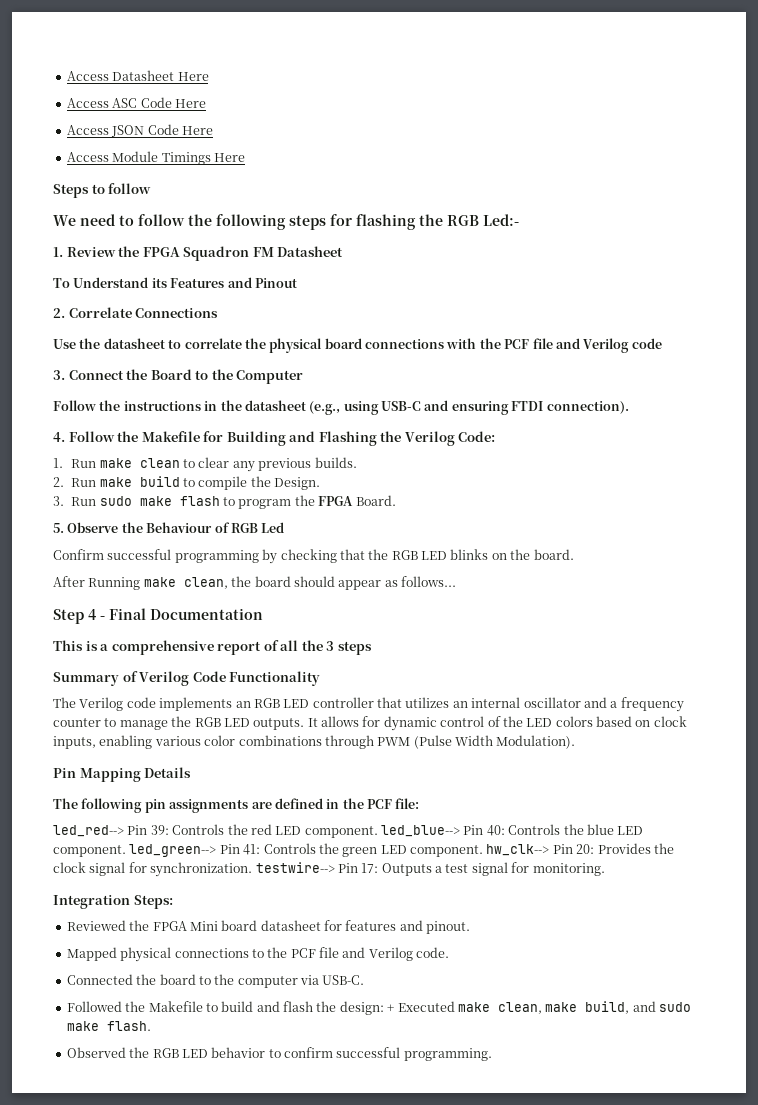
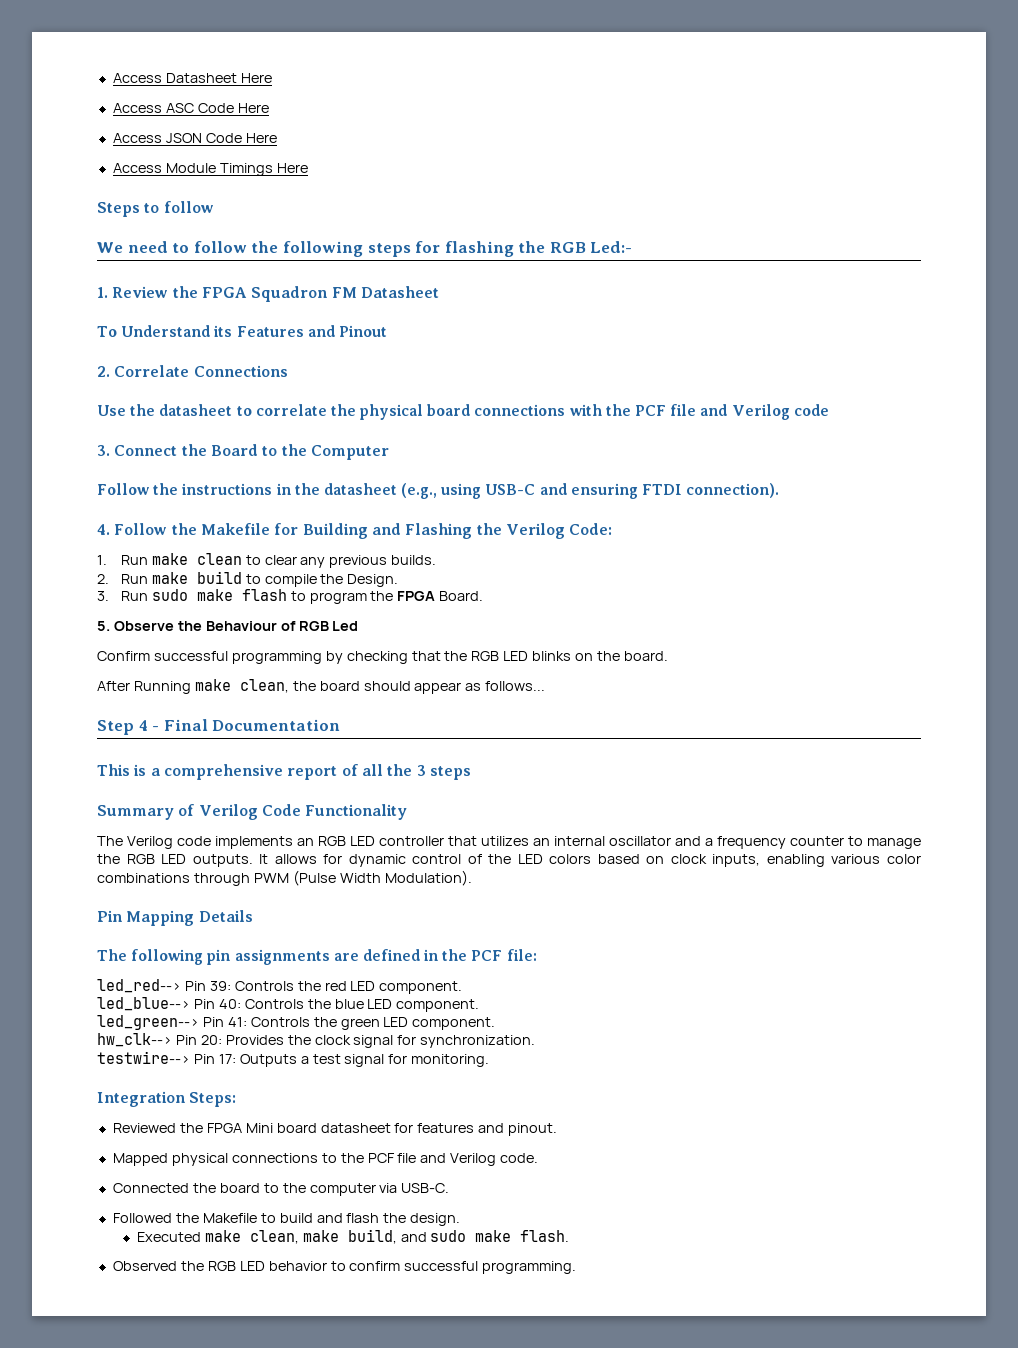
- led_red--> Pin 39: Controls the red LED component. led_blue--> Pin 40: Controls the blue LED component. led_green--> Pin 41: Controls the green LED component. hw_clk--> Pin 20: Provides the clock signal for synchronization. testwire--> Pin 17: Outputs a test signal for monitoring.
+ led_red--> Pin 39: Controls the red LED component.
+ led_blue--> Pin 40: Controls the blue LED component.
+ led_green--> Pin 41: Controls the green LED component.
+ hw_clk--> Pin 20: Provides the clock signal for synchronization.
+ testwire--> Pin 17: Outputs a test signal for monitoring.
- Followed the Makefile to build and flash the design: + Executed make clean, make build, and sudo make flash.
+ Followed the Makefile to build and flash the design.
+ Executed make clean, make build, and sudo make flash.

